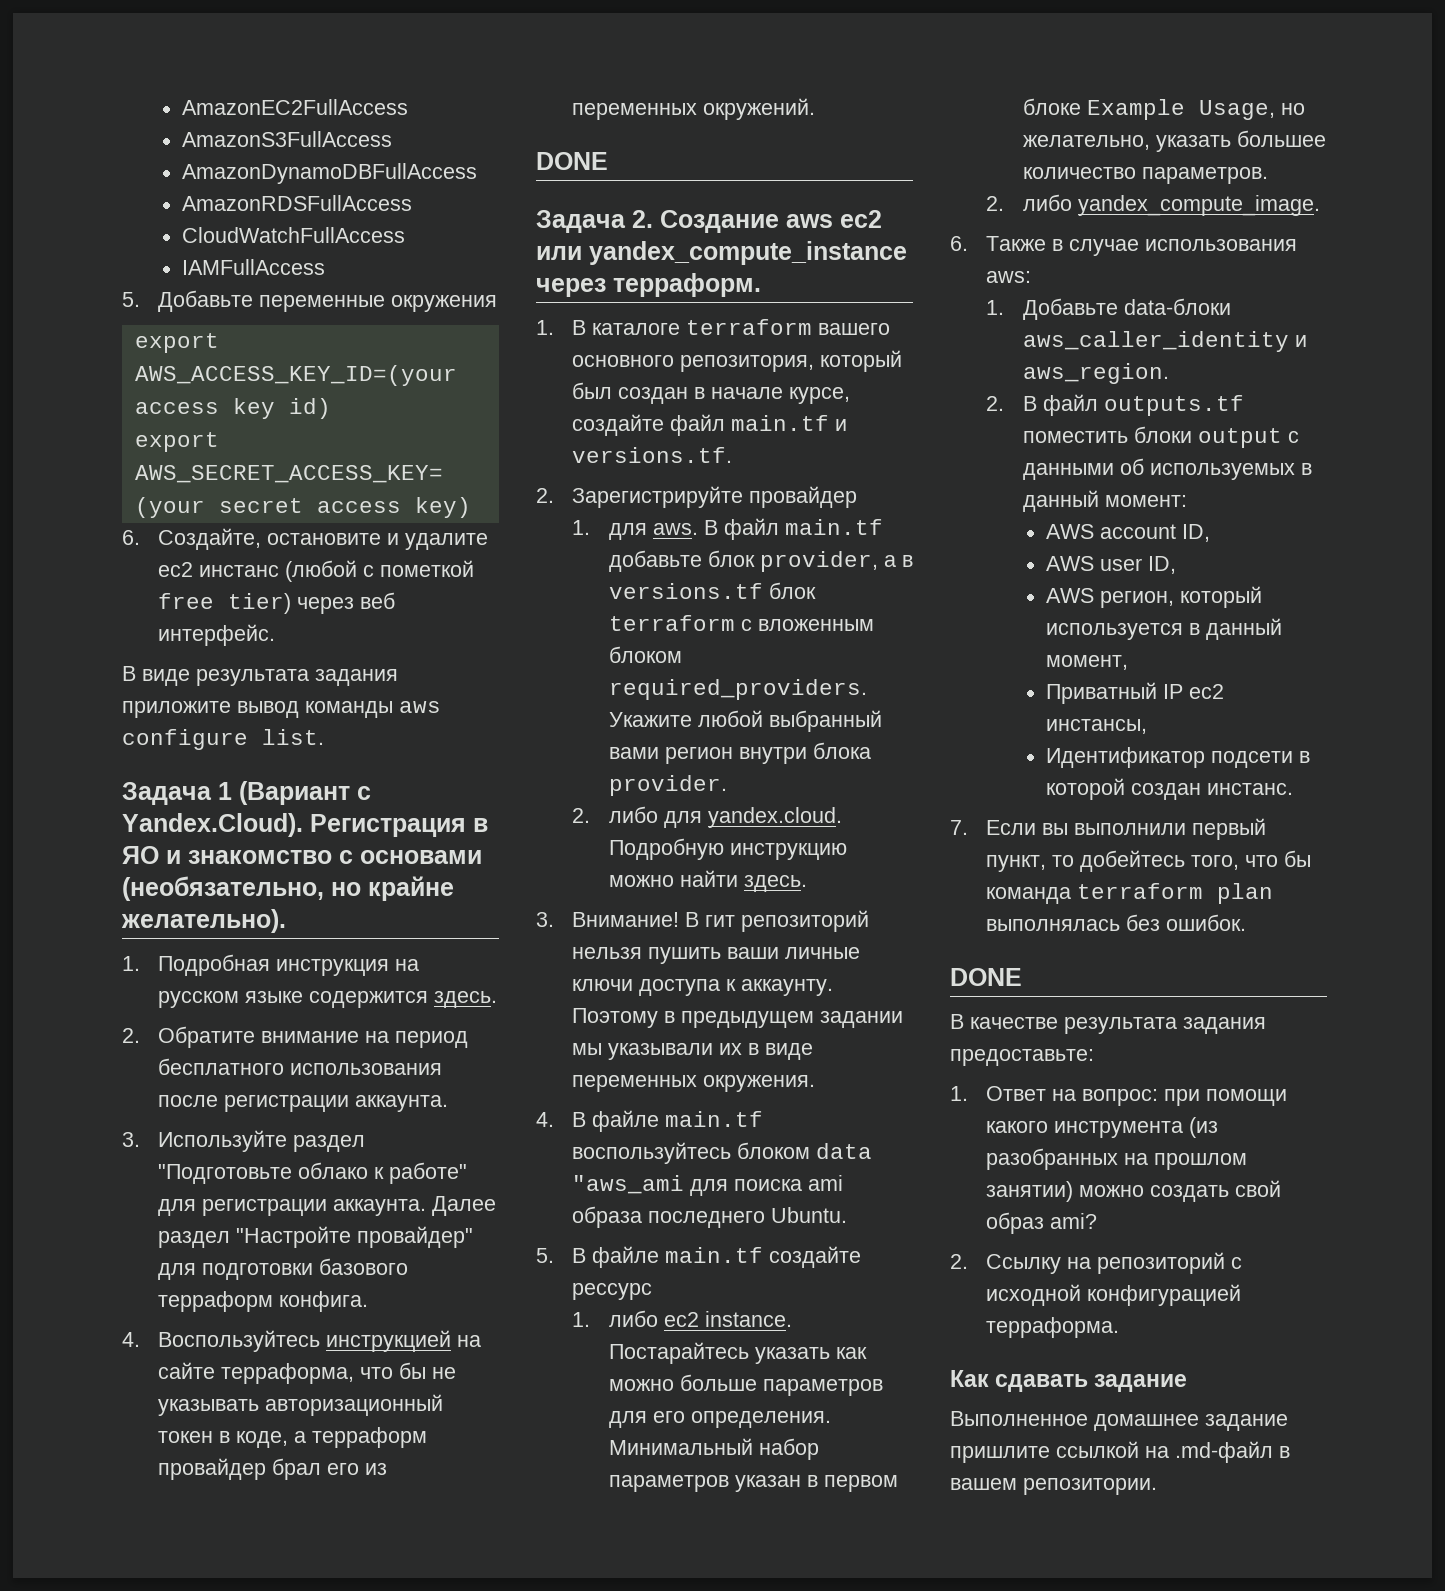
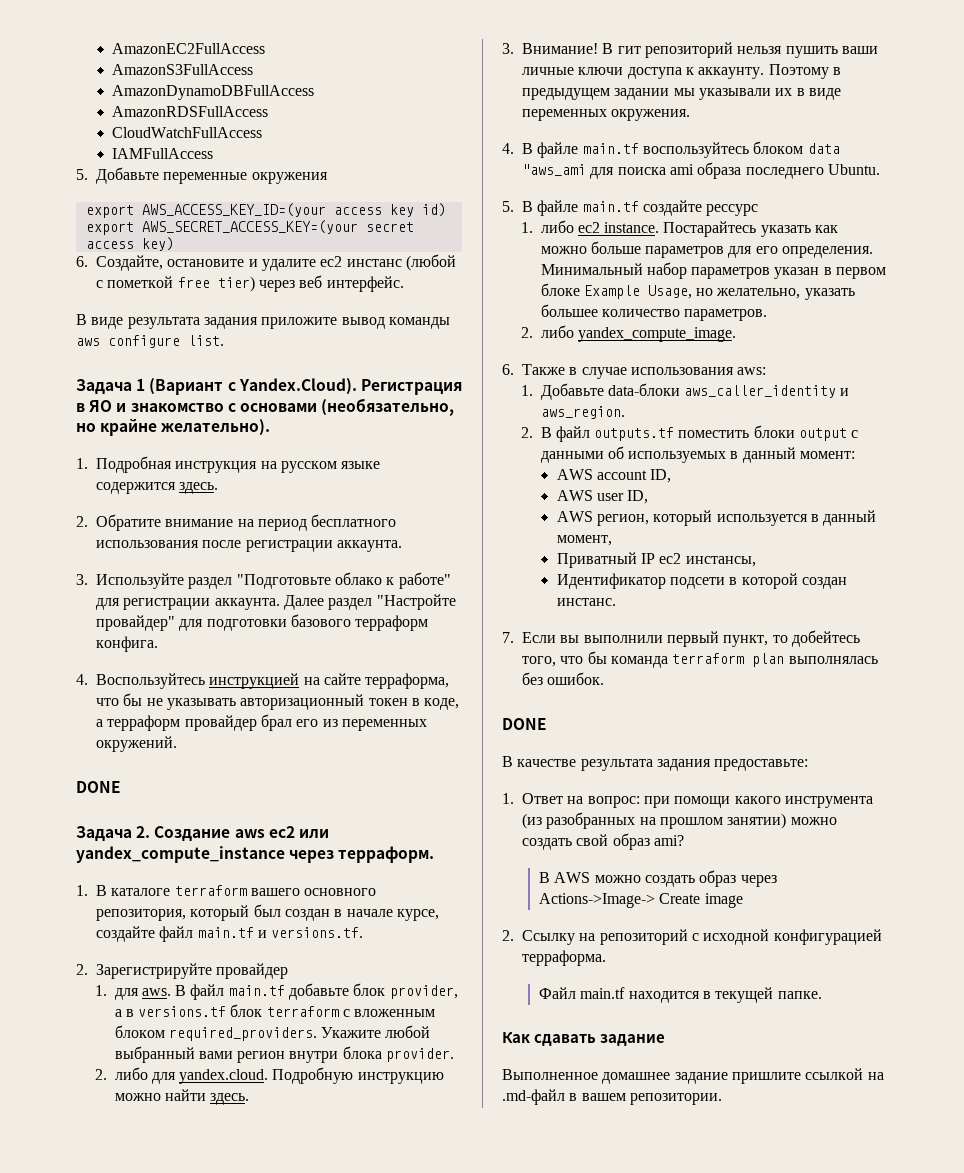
+ В AWS можно создать образ через Actions->Image-> Create image
+ Файл main.tf находится в текущей папке.

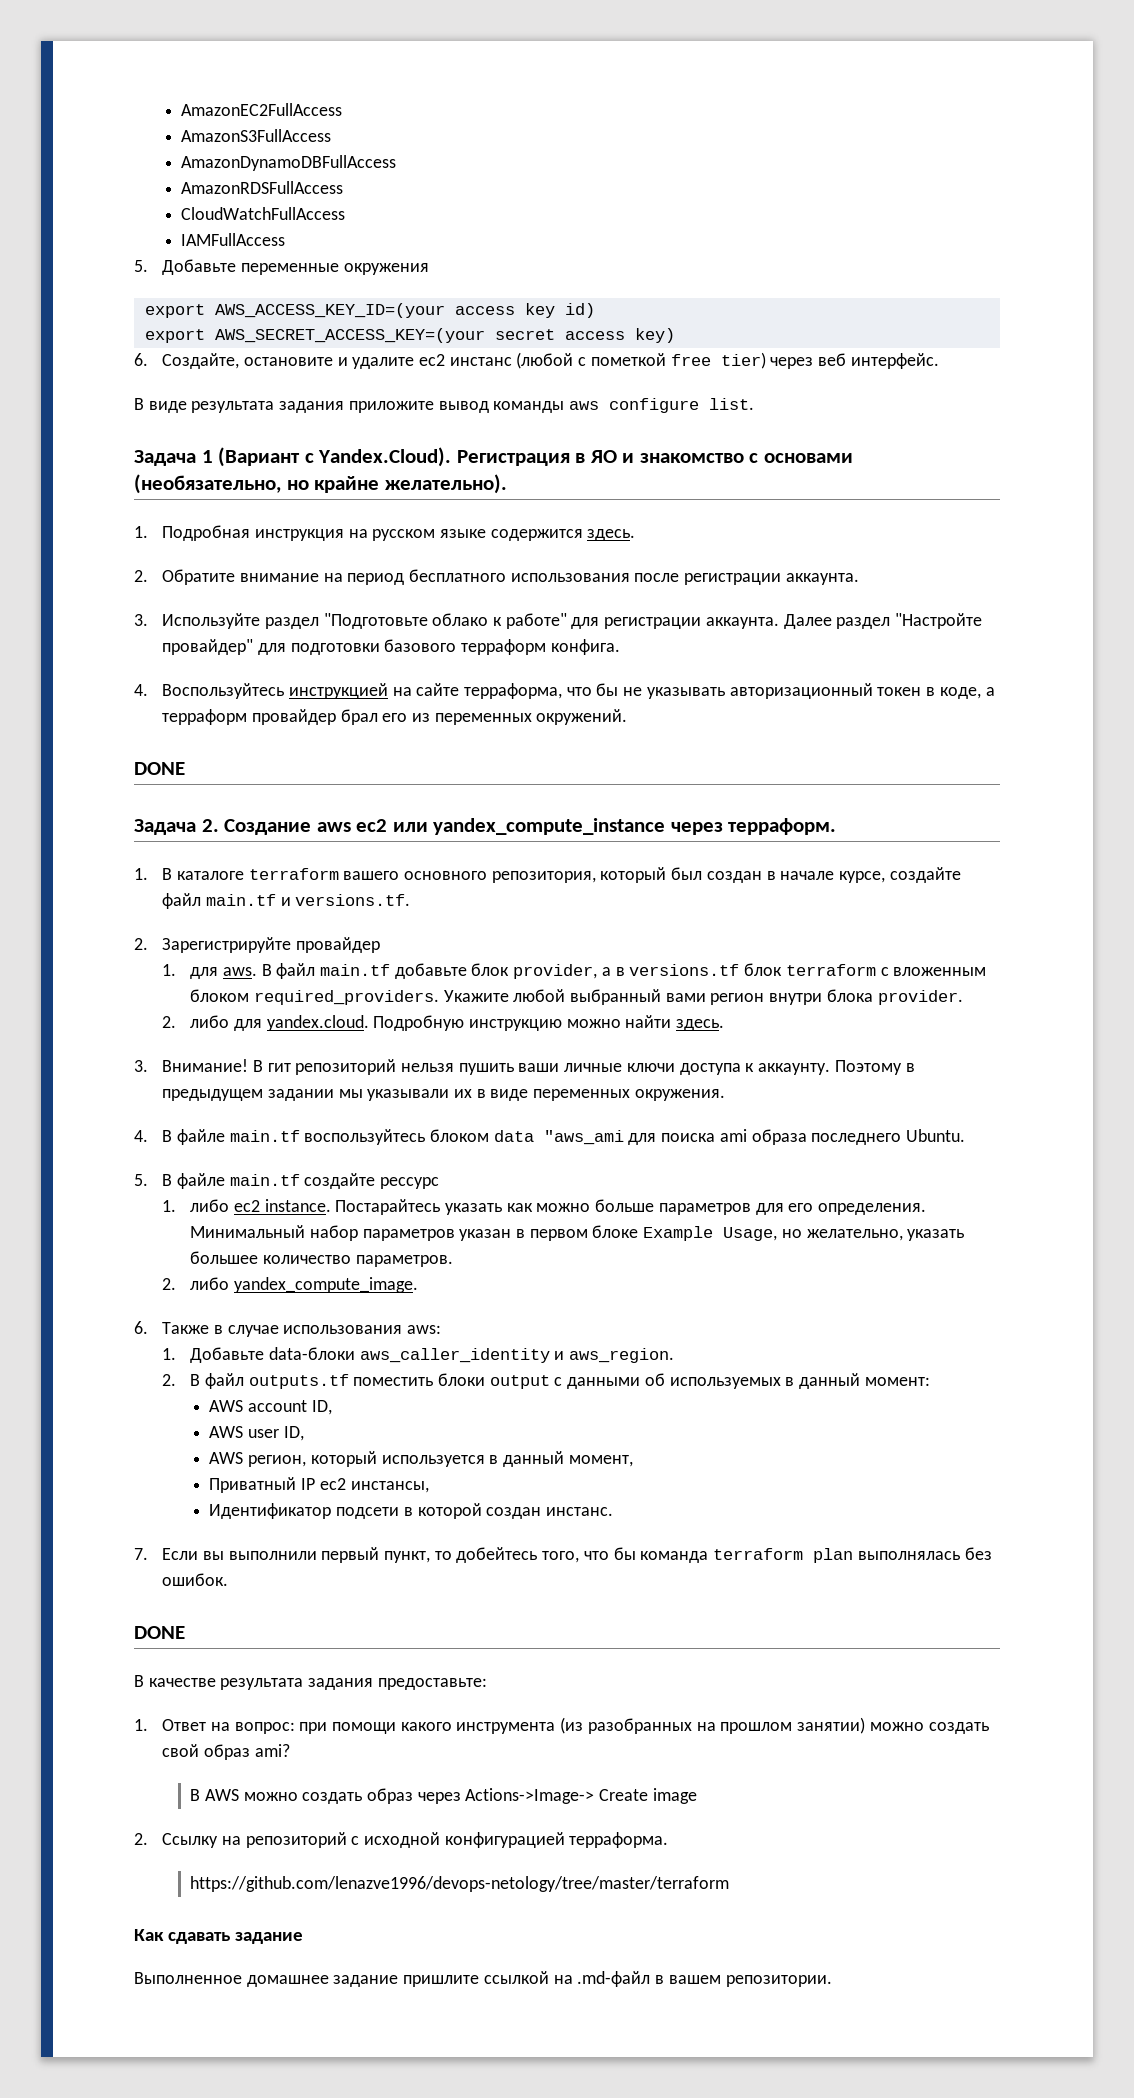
- Файл main.tf находится в текущей папке.
+ https://github.com/lenazve1996/devops-netology/tree/master/terraform

